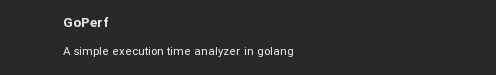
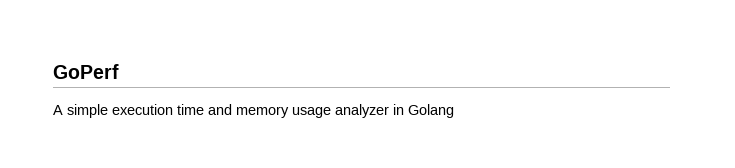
- A simple execution time analyzer in golang
+ A simple execution time and memory usage analyzer in Golang

